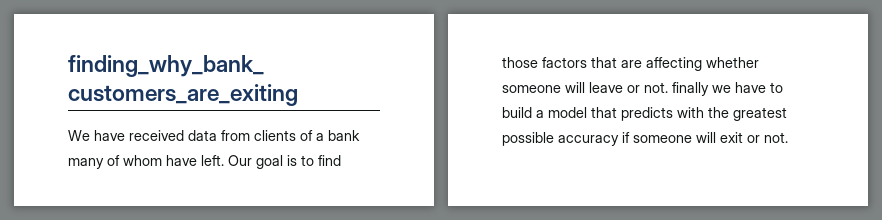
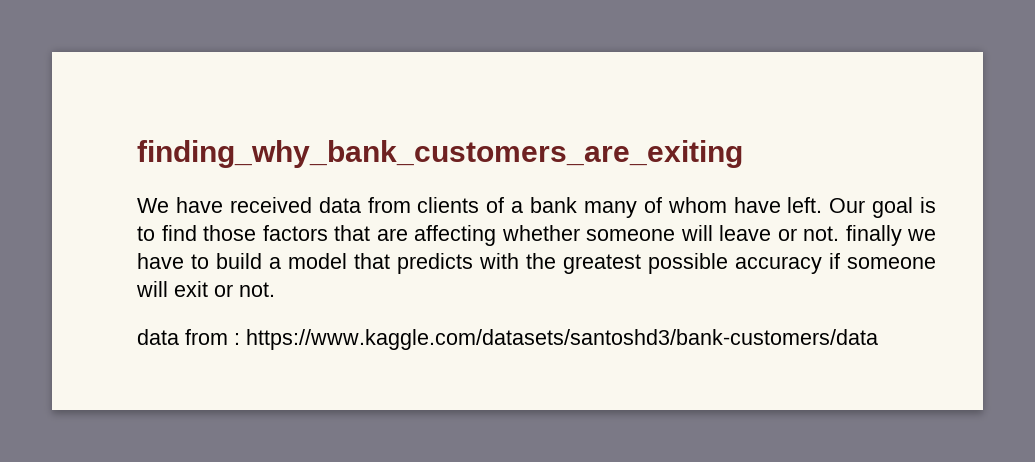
+ data from : https://www.kaggle.com/datasets/santoshd3/bank-customers/data

